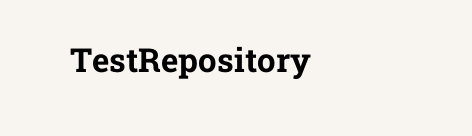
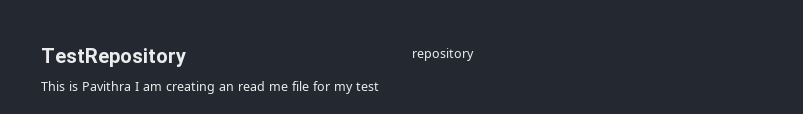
+ This is Pavithra I am creating an read me file for my test repository

